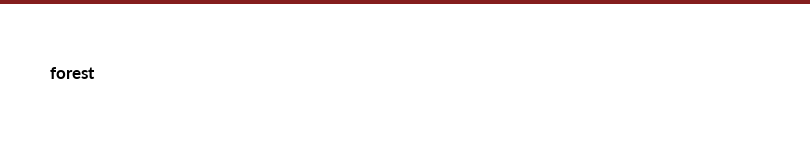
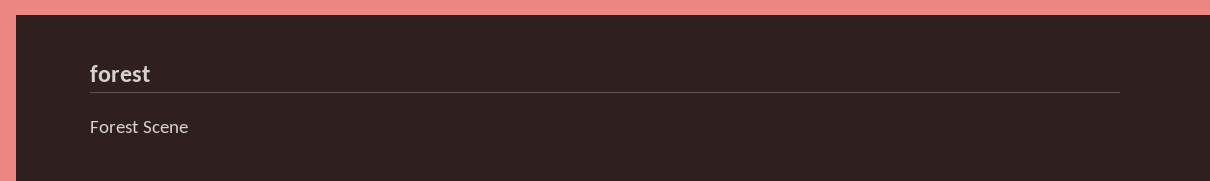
+ Forest Scene

